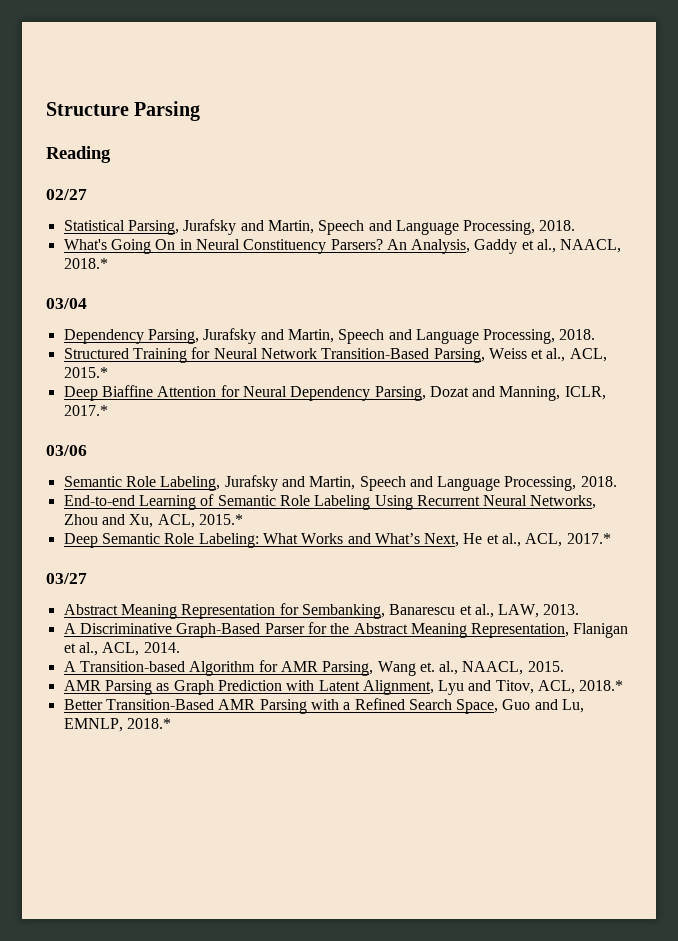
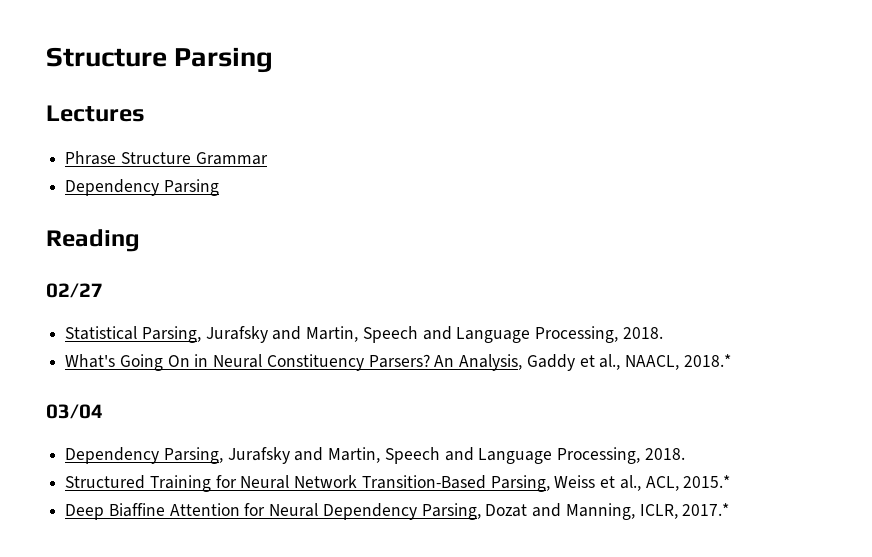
+ Lectures
+ Phrase Structure Grammar
+ Dependency Parsing
- 03/06
- Semantic Role Labeling, Jurafsky and Martin, Speech and Language Processing, 2018.
- End-to-end Learning of Semantic Role Labeling Using Recurrent Neural Networks, Zhou and Xu, ACL, 2015.*
- Deep Semantic Role Labeling: What Works and What’s Next, He et al., ACL, 2017.*
- 03/27
- Abstract Meaning Representation for Sembanking, Banarescu et al., LAW, 2013.
- A Discriminative Graph-Based Parser for the Abstract Meaning Representation, Flanigan et al., ACL, 2014.
- A Transition-based Algorithm for AMR Parsing, Wang et. al., NAACL, 2015.
- AMR Parsing as Graph Prediction with Latent Alignment, Lyu and Titov, ACL, 2018.*
- Better Transition-Based AMR Parsing with a Refined Search Space, Guo and Lu, EMNLP, 2018.*

